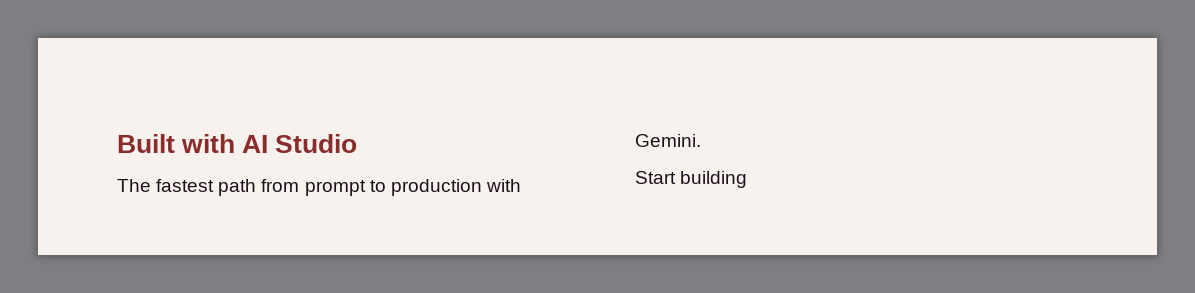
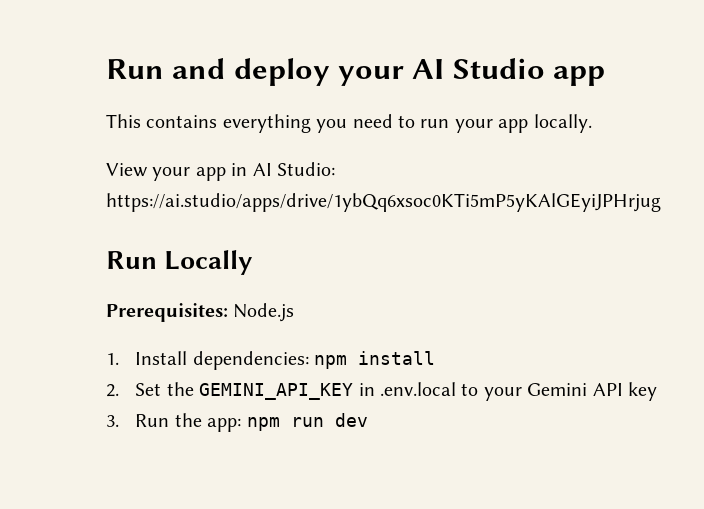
- Built with AI Studio
- The fastest path from prompt to production with Gemini.
- Start building
+ Run and deploy your AI Studio app
+ This contains everything you need to run your app locally.
+ View your app in AI Studio: https://ai.studio/apps/drive/1ybQq6xsoc0KTi5mP5yKAlGEyiJPHrjug
+ Run Locally
+ Prerequisites: Node.js
+ 1. Install dependencies: npm install
+ 2. Set the GEMINI_API_KEY in .env.local to your Gemini API key
+ 3. Run the app: npm run dev

